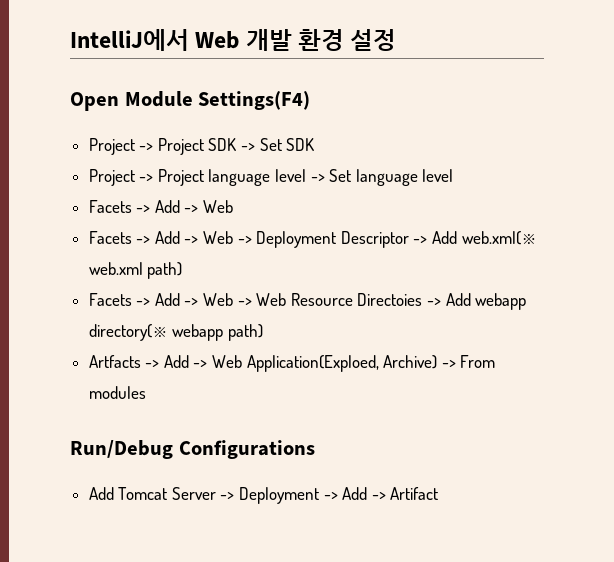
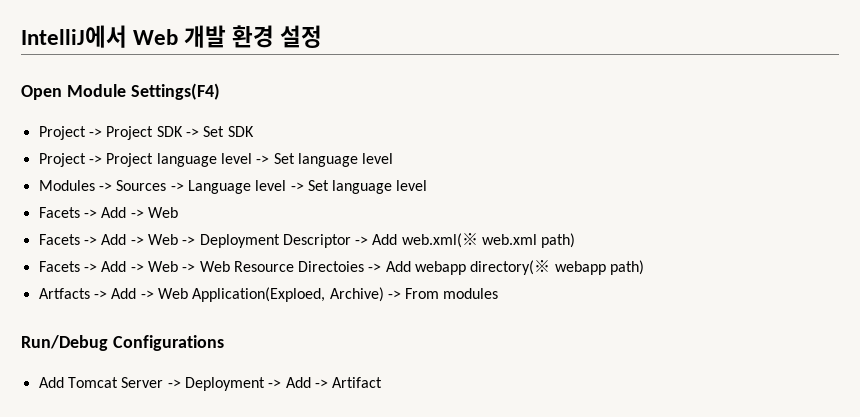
+ Modules -> Sources -> Language level -> Set language level

